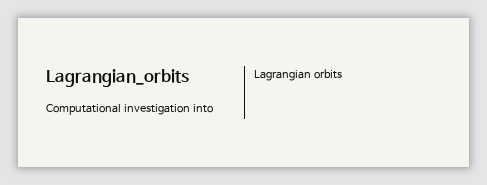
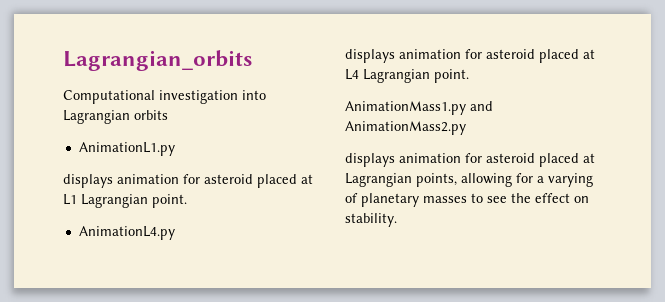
+ AnimationL1.py
+ displays animation for asteroid placed at L1 Lagrangian point.
+ AnimationL4.py
+ displays animation for asteroid placed at L4 Lagrangian point.
+ AnimationMass1.py and AnimationMass2.py
+ displays animation for asteroid placed at Lagrangian points, allowing for a varying of planetary masses to see the effect on stability.

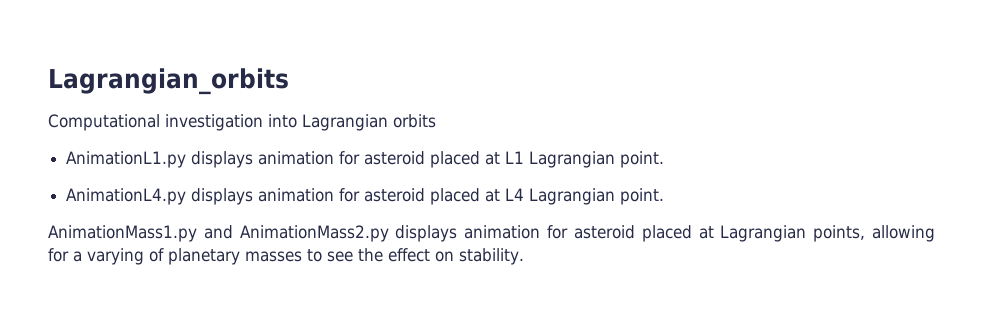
- AnimationL1.py
- displays animation for asteroid placed at L1 Lagrangian point.
+ AnimationL1.py displays animation for asteroid placed at L1 Lagrangian point.
- AnimationL4.py
- displays animation for asteroid placed at L4 Lagrangian point.
+ AnimationL4.py displays animation for asteroid placed at L4 Lagrangian point.
- AnimationMass1.py and AnimationMass2.py
- displays animation for asteroid placed at Lagrangian points, allowing for a varying of planetary masses to see the effect on stability.
+ AnimationMass1.py and AnimationMass2.py displays animation for asteroid placed at Lagrangian points, allowing for a varying of planetary masses to see the effect on stability.

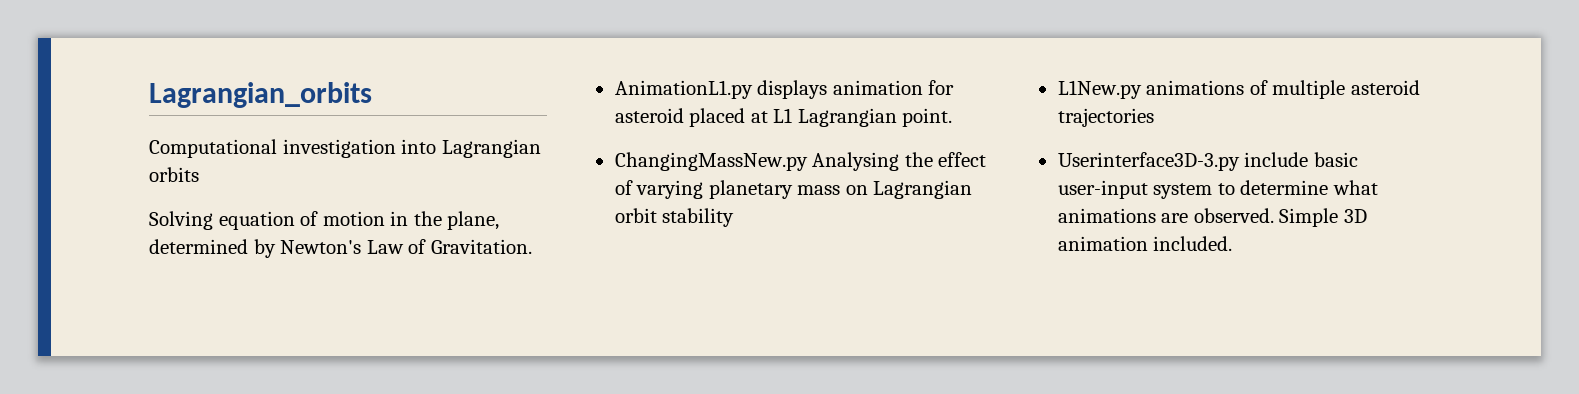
+ Solving equation of motion in the plane, determined by Newton's Law of Gravitation.
- AnimationL4.py displays animation for asteroid placed at L4 Lagrangian point.
- AnimationMass1.py and AnimationMass2.py displays animation for asteroid placed at Lagrangian points, allowing for a varying of planetary masses to see the effect on stability.
+ ChangingMassNew.py Analysing the effect of varying planetary mass on Lagrangian orbit stability
+ L1New.py animations of multiple asteroid trajectories
+ Userinterface3D-3.py include basic user-input system to determine what animations are observed. Simple 3D animation included.

